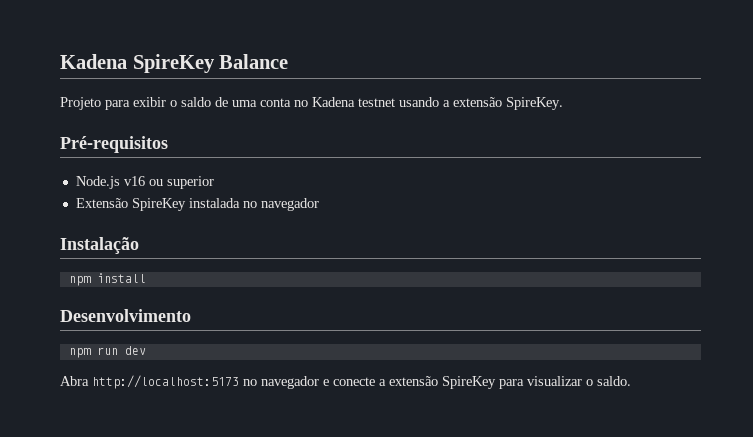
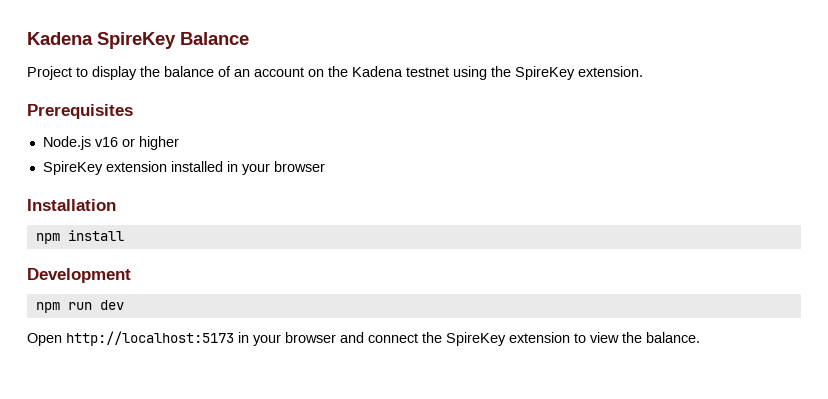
- Projeto para exibir o saldo de uma conta no Kadena testnet usando a extensão SpireKey.
- Pré-requisitos
- Node.js v16 ou superior
- Extensão SpireKey instalada no navegador
- Instalação
+ Project to display the balance of an account on the Kadena testnet using the SpireKey extension.
+ Prerequisites
+ Node.js v16 or higher
+ SpireKey extension installed in your browser
+ Installation
- Desenvolvimento
+ Development
- Abra http://localhost:5173 no navegador e conecte a extensão SpireKey para visualizar o saldo.
+ Open http://localhost:5173 in your browser and connect the SpireKey extension to view the balance.

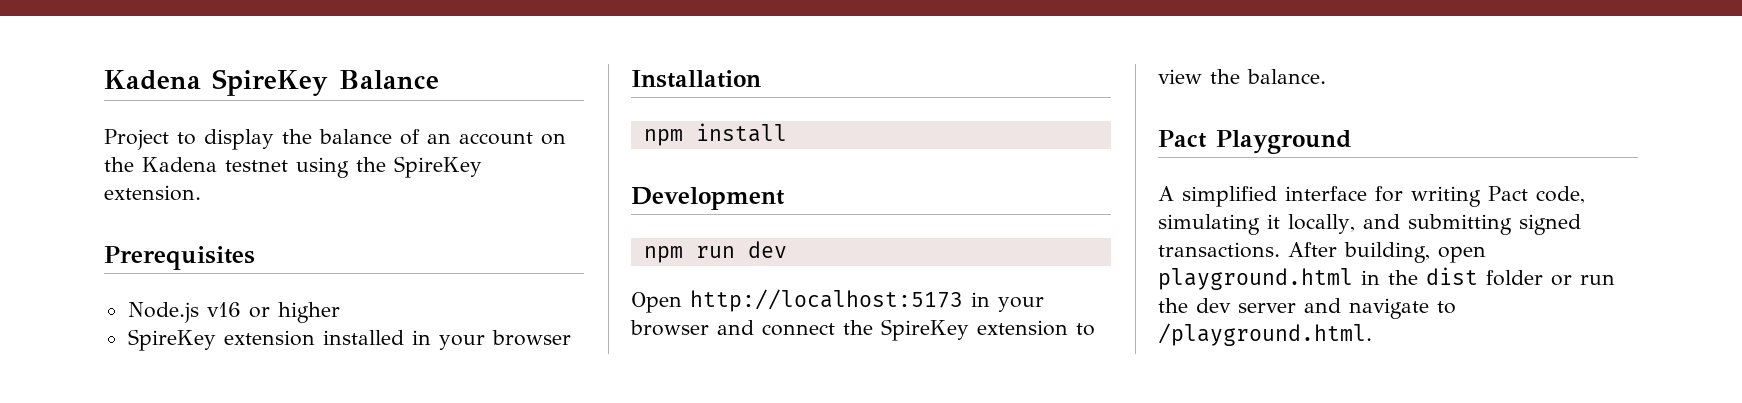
+ Pact Playground
+ A simplified interface for writing Pact code, simulating it locally, and submitting signed transactions. After building, open playground.html in the dist folder or run the dev server and navigate to /playground.html.

